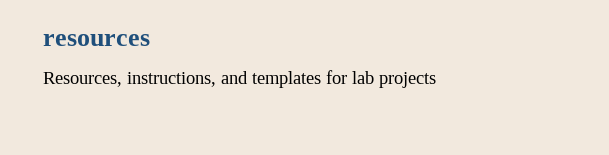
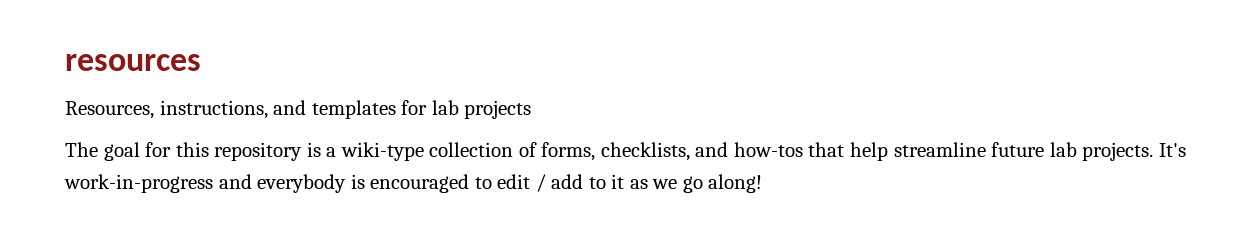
+ The goal for this repository is a wiki-type collection of forms, checklists, and how-tos that help streamline future lab projects. It's work-in-progress and everybody is encouraged to edit / add to it as we go along!

